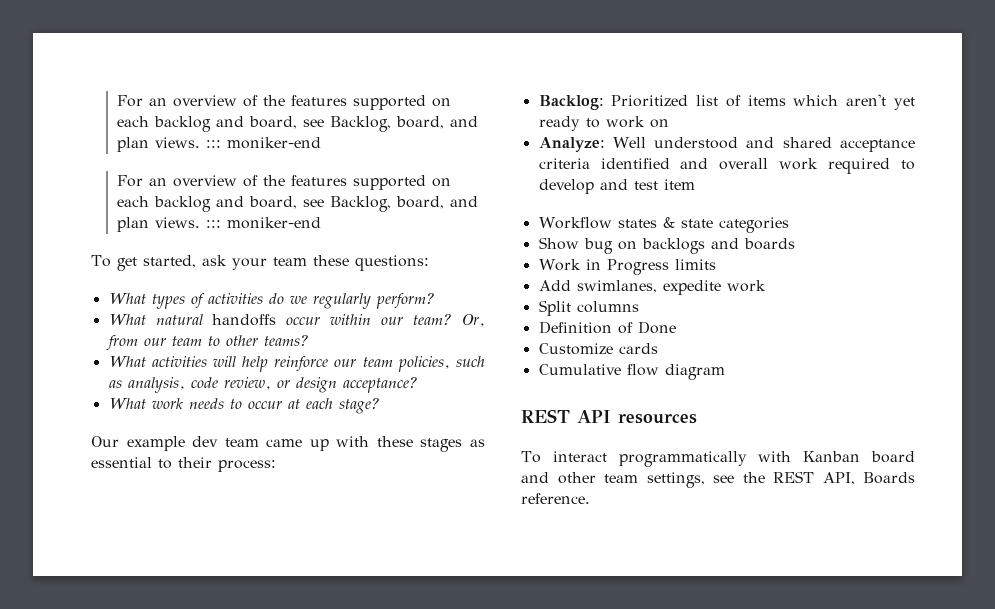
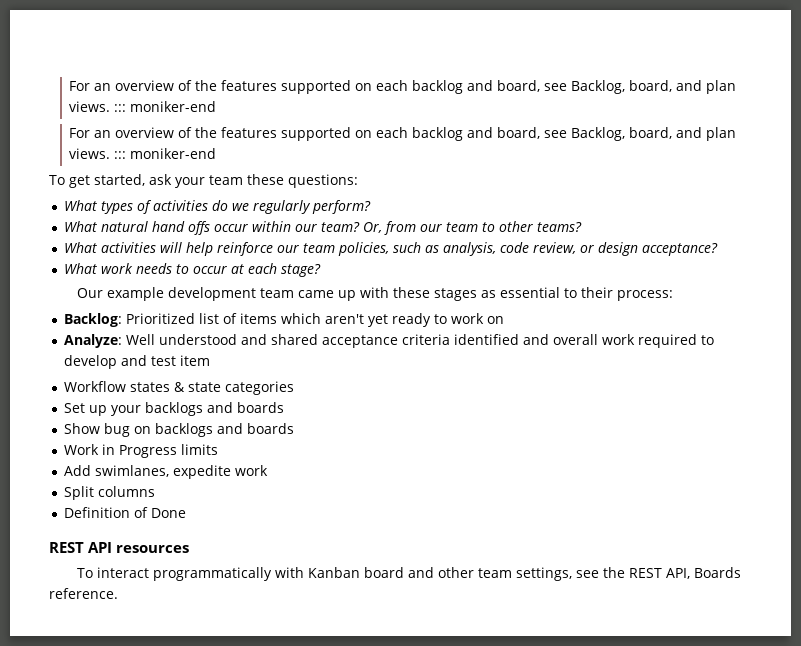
- What natural handoffs occur within our team?
+ What natural hand offs occur within our team?
- Our example dev team came up with these stages as essential to their process:
+ Our example development team came up with these stages as essential to their process:
+ Set up your backlogs and boards
- Customize cards
- Cumulative flow diagram

